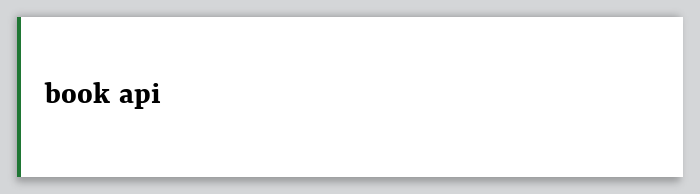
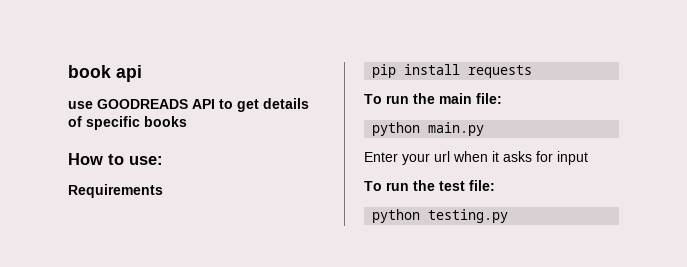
+ use GOODREADS API to get details of specific books
+ How to use:
+ Requirements
+ pip install requests
+ To run the main file:
+ python main.py
+ Enter your url when it asks for input
+ To run the test file:
+ python testing.py

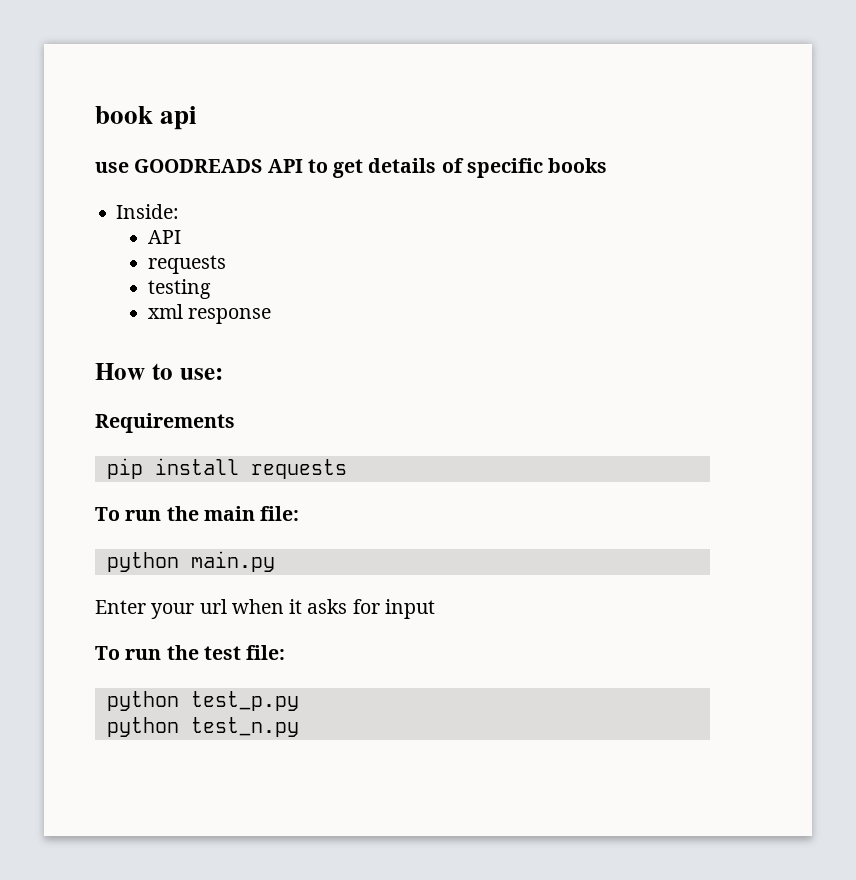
+ Inside:
+ API
+ requests
+ testing
+ xml response
- python testing.py
+ python test_p.py
+ python test_n.py

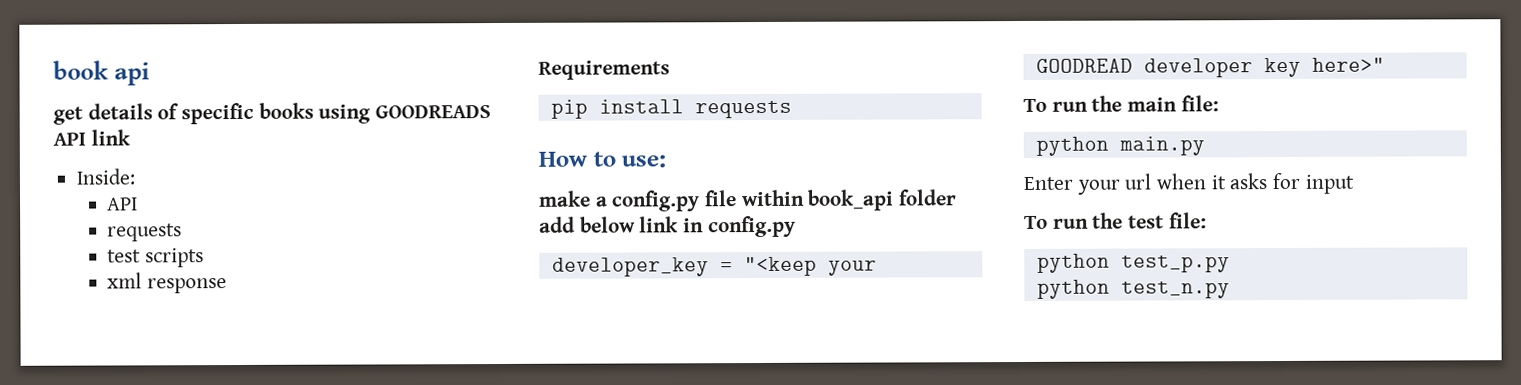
- use GOODREADS API to get details of specific books
+ get details of specific books using GOODREADS API link
- testing
+ test scripts
- How to use:
+ How to use:
+ make a config.py file within book_api folder add below link in config.py
+ developer_key = "<keep your GOODREAD developer key here>"

